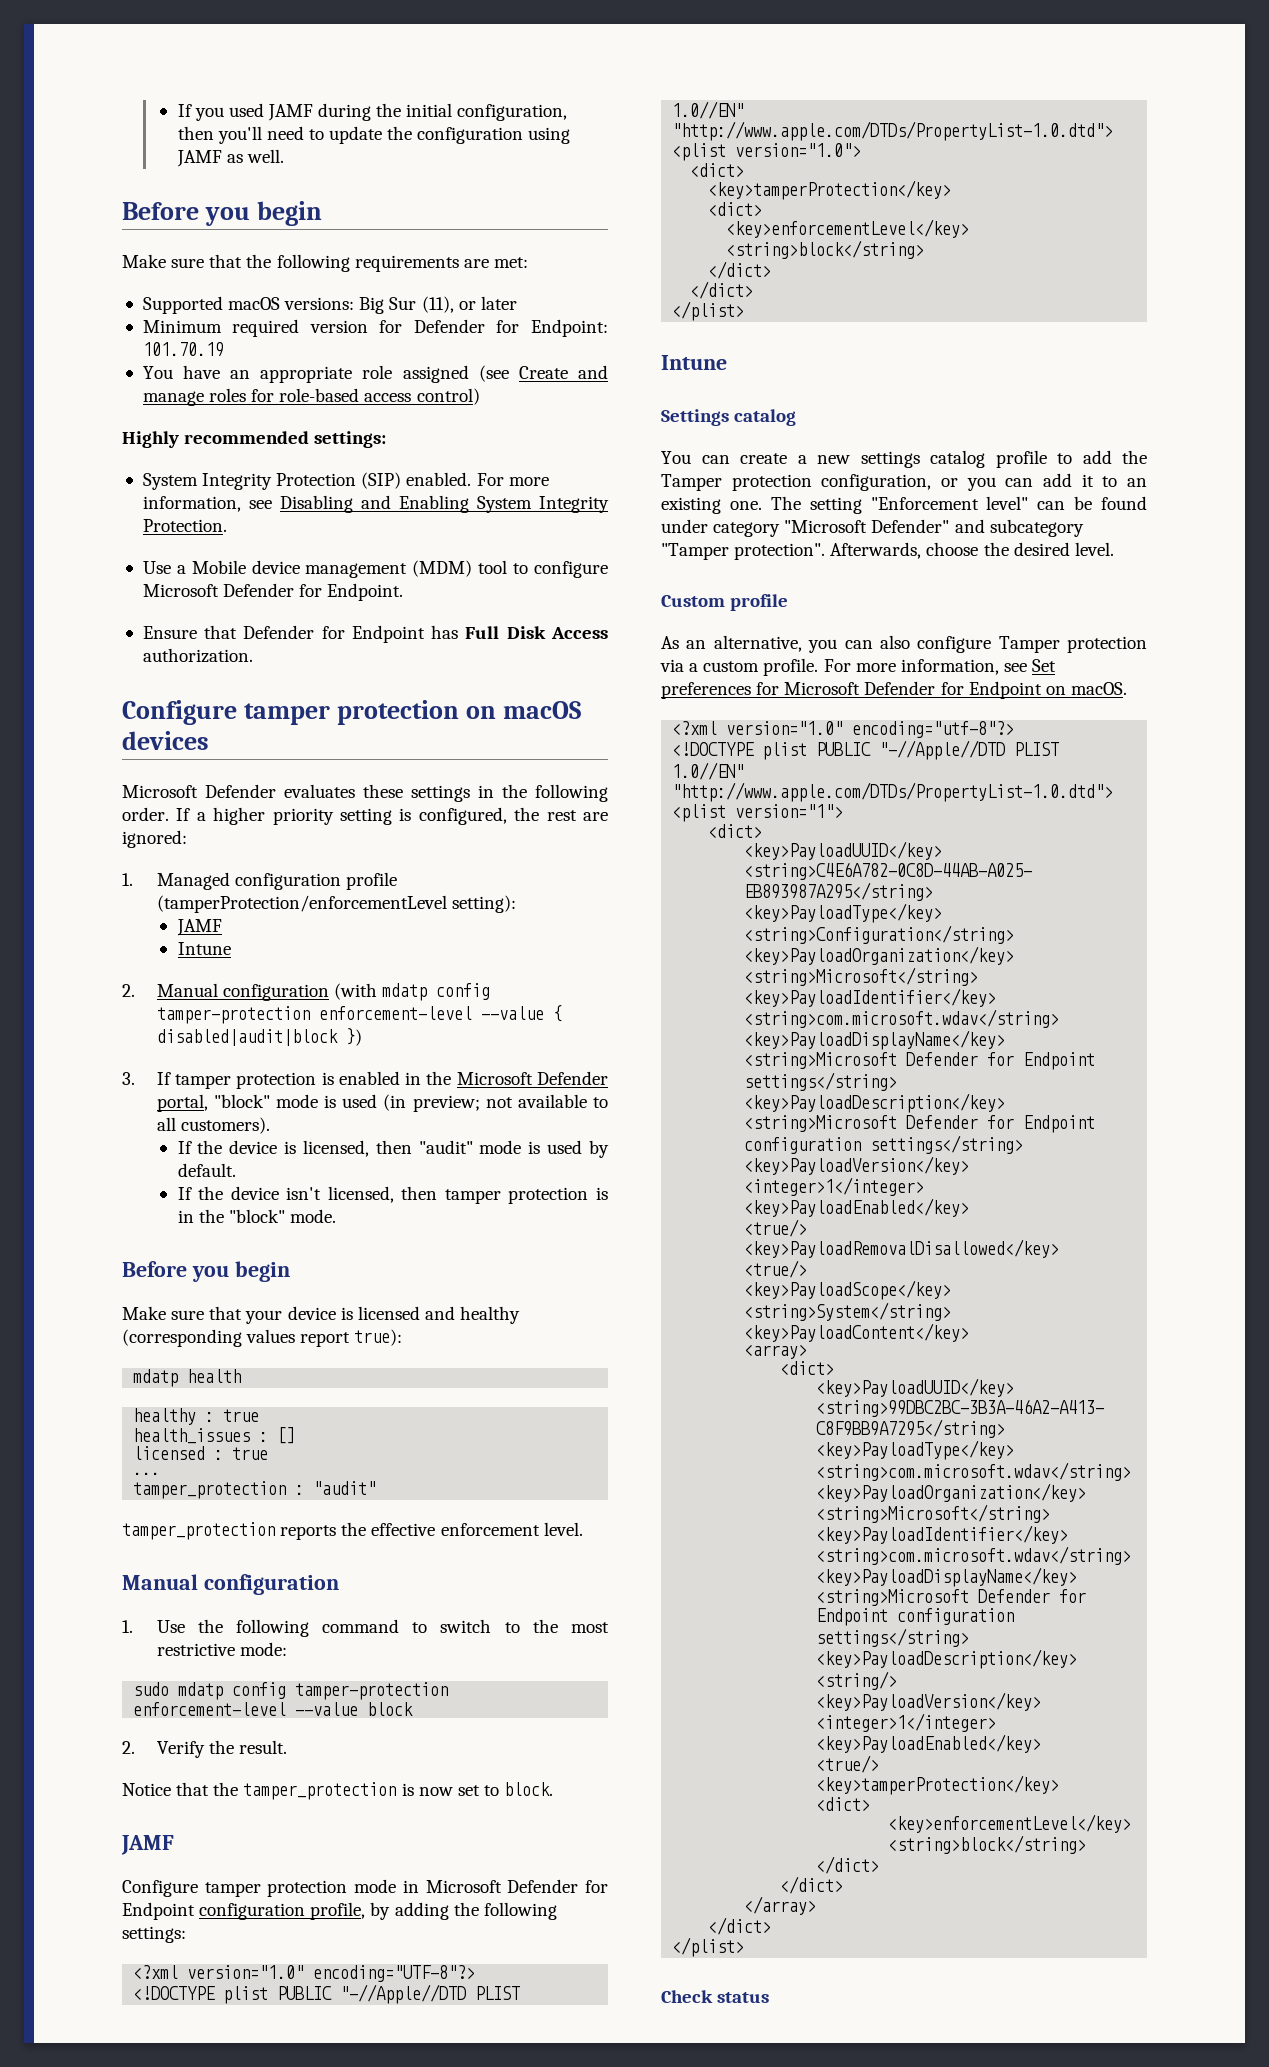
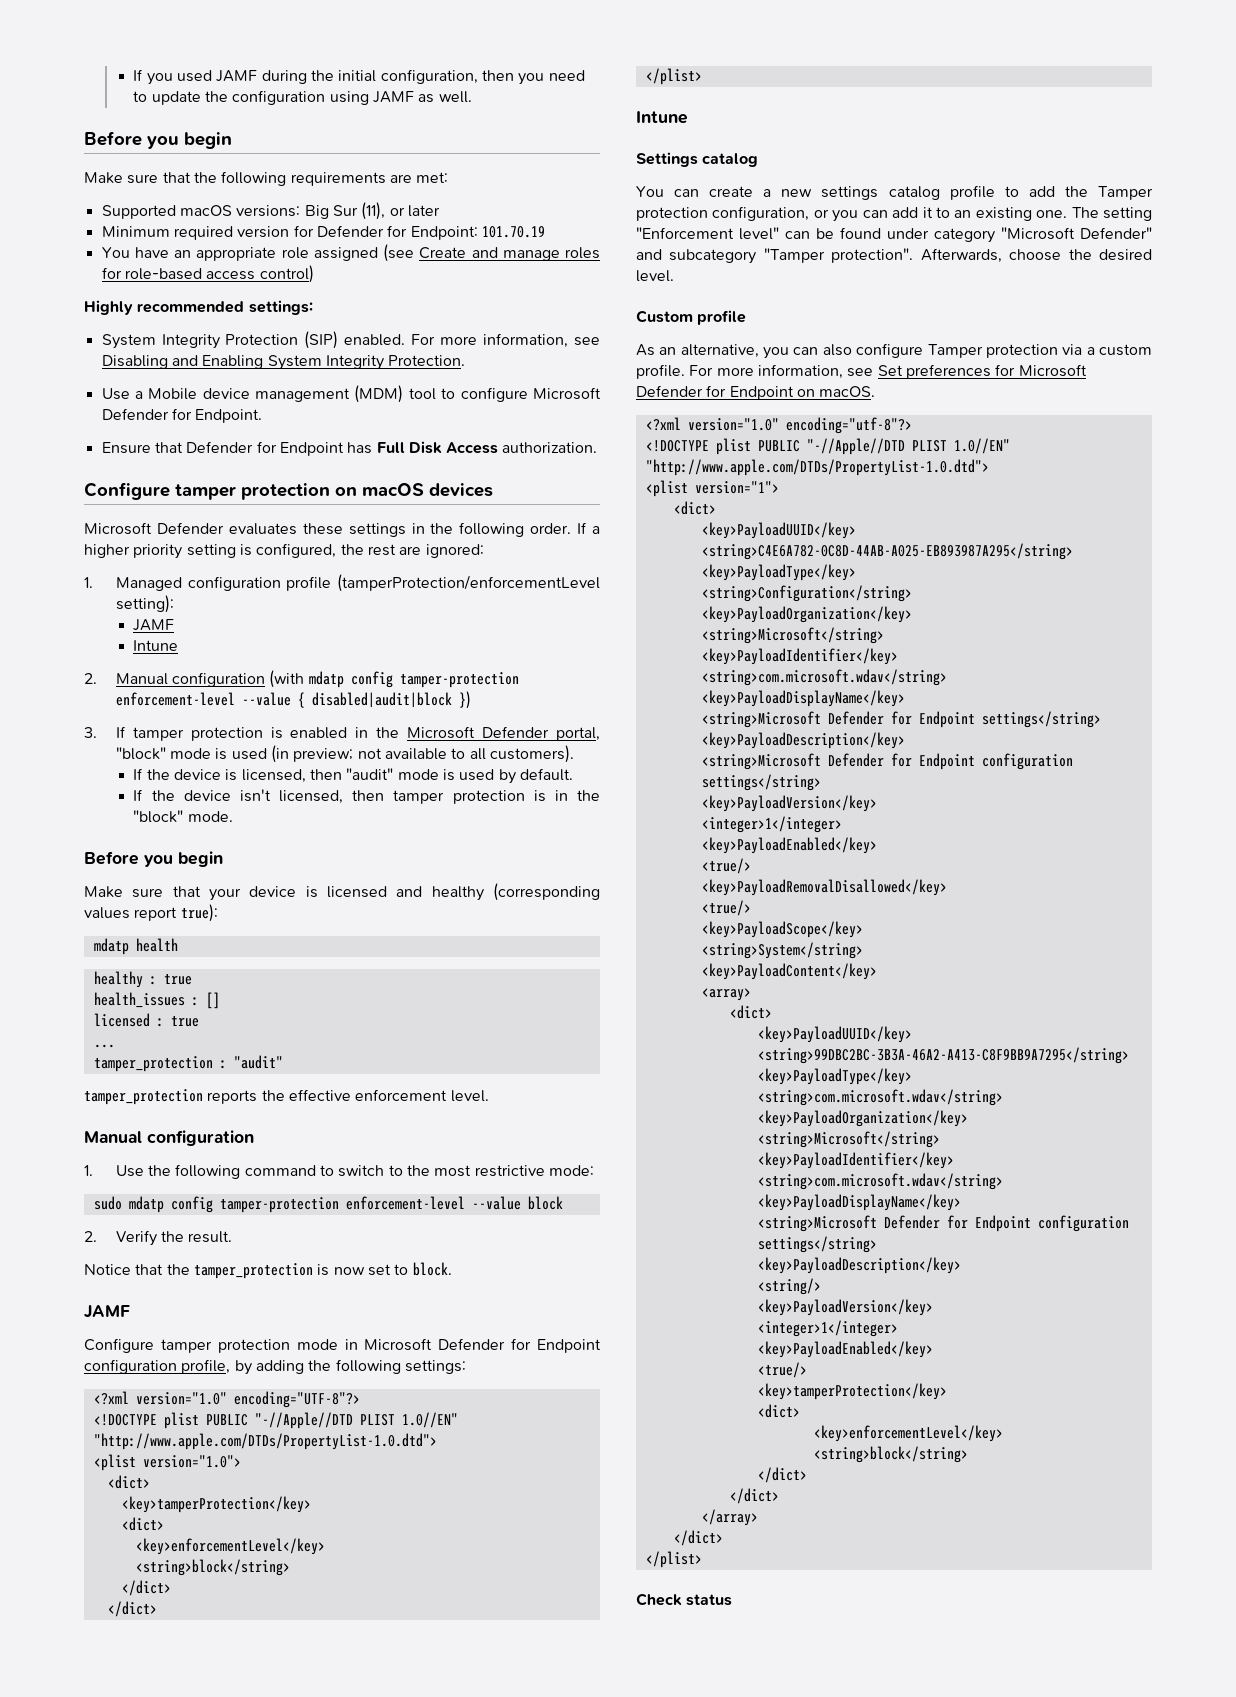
- If you used JAMF during the initial configuration, then you'll need to update the configuration using JAMF as well.
+ If you used JAMF during the initial configuration, then you need to update the configuration using JAMF as well.

